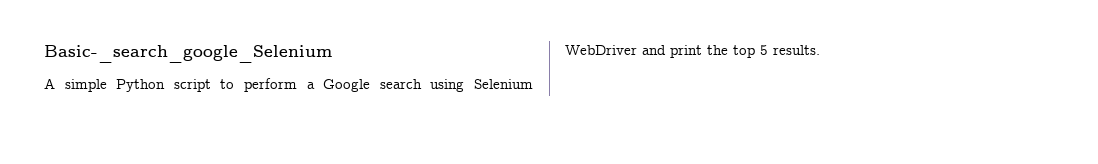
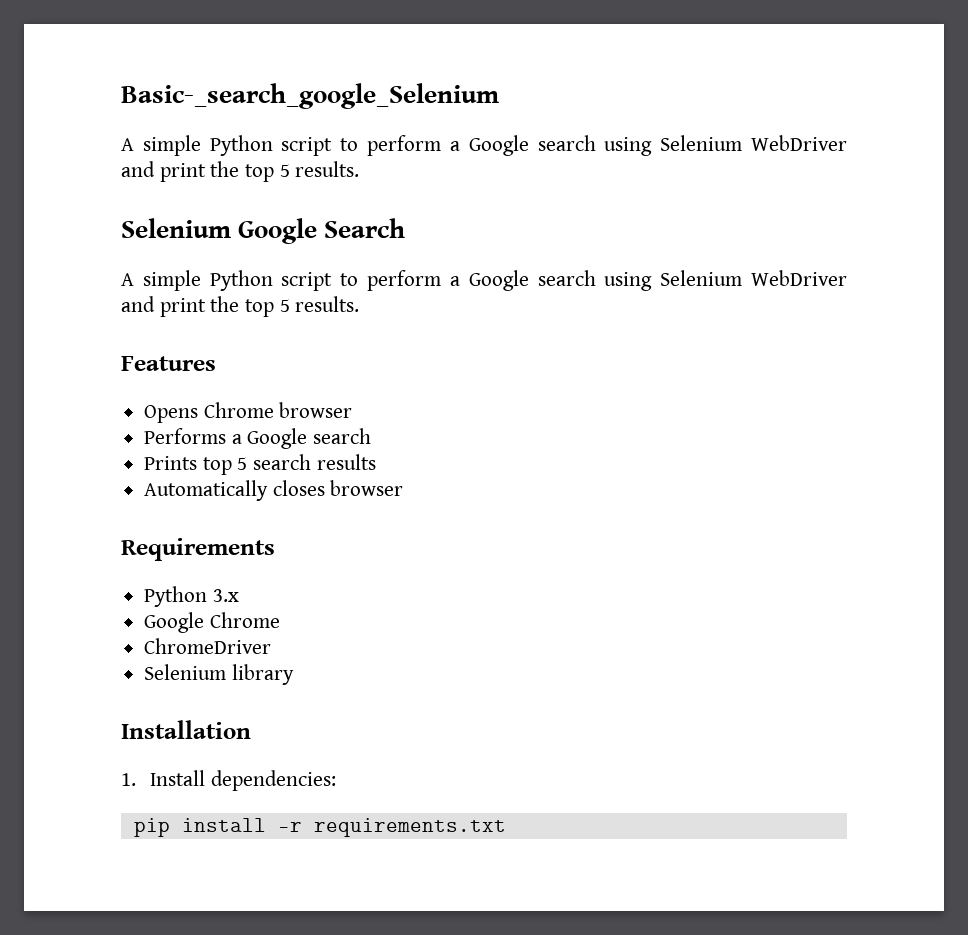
+ Selenium Google Search
+ A simple Python script to perform a Google search using Selenium WebDriver and print the top 5 results.
+ Features
+ Opens Chrome browser
+ Performs a Google search
+ Prints top 5 search results
+ Automatically closes browser
+ Requirements
+ Python 3.x
+ Google Chrome
+ ChromeDriver
+ Selenium library
+ Installation
+ 1. Install dependencies:
+ pip install -r requirements.txt

